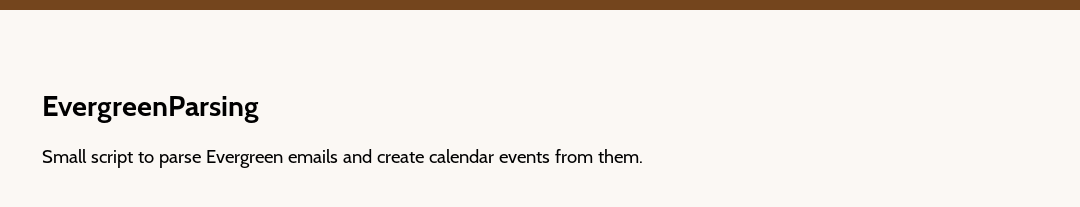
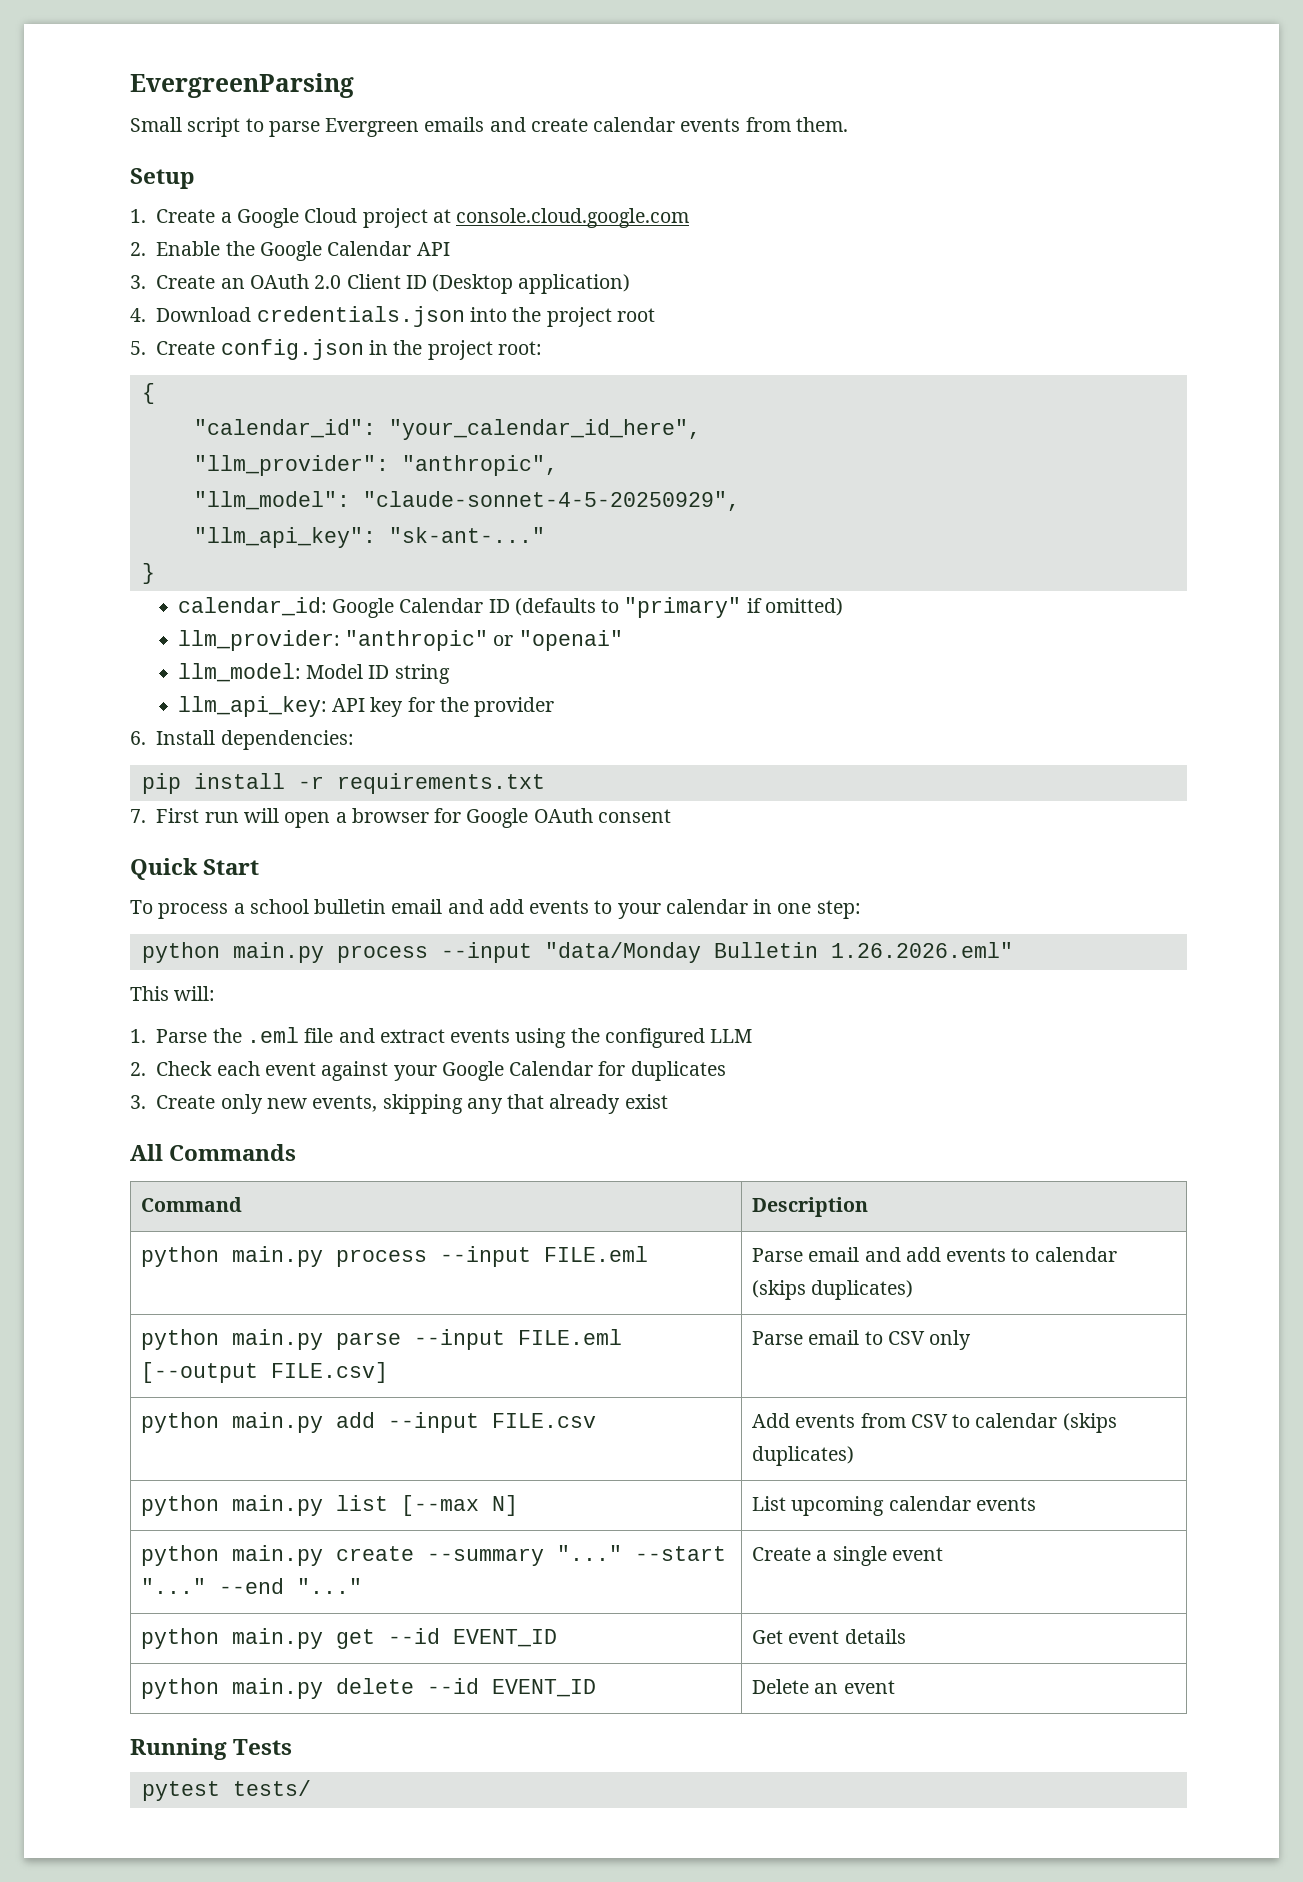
+ Setup
+ 1. Create a Google Cloud project at console.cloud.google.com
+ 2. Enable the Google Calendar API
+ 3. Create an OAuth 2.0 Client ID (Desktop application)
+ 4. Download credentials.json into the project root
+ 5. Create config.json in the project root:
+ {
+ "calendar_id": "your_calendar_id_here",
+ "llm_provider": "anthropic",
+ "llm_model": "claude-sonnet-4-5-20250929",
+ "llm_api_key": "sk-ant-..."
+ }
+ calendar_id: Google Calendar ID (defaults to "primary" if omitted)
+ llm_provider: "anthropic" or "openai"
+ llm_model: Model ID string
+ llm_api_key: API key for the provider
+ 6. Install dependencies:
+ pip install -r requirements.txt
+ 7. First run will open a browser for Google OAuth consent
+ Quick Start
+ To process a school bulletin email and add events to your calendar in one step:
+ python main.py process --input "data/Monday Bulletin 1.26.2026.eml"
+ This will:
+ 1. Parse the .eml file and extract events using the configured LLM
+ 2. Check each event against your Google Calendar for duplicates
+ 3. Create only new events, skipping any that already exist
+ All Commands
+ Command | Description
+ python main.py process --input FILE.eml | Parse email and add events to calendar (skips duplicates)
+ python main.py parse --input FILE.eml [--output FILE.csv] | Parse email to CSV only
+ python main.py add --input FILE.csv | Add events from CSV to calendar (skips duplicates)
+ python main.py list [--max N] | List upcoming calendar events
+ python main.py create --summary "..." --start "..." --end "..." | Create a single event
+ python main.py get --id EVENT_ID | Get event details
+ python main.py delete --id EVENT_ID | Delete an event
+ Running Tests
+ pytest tests/

